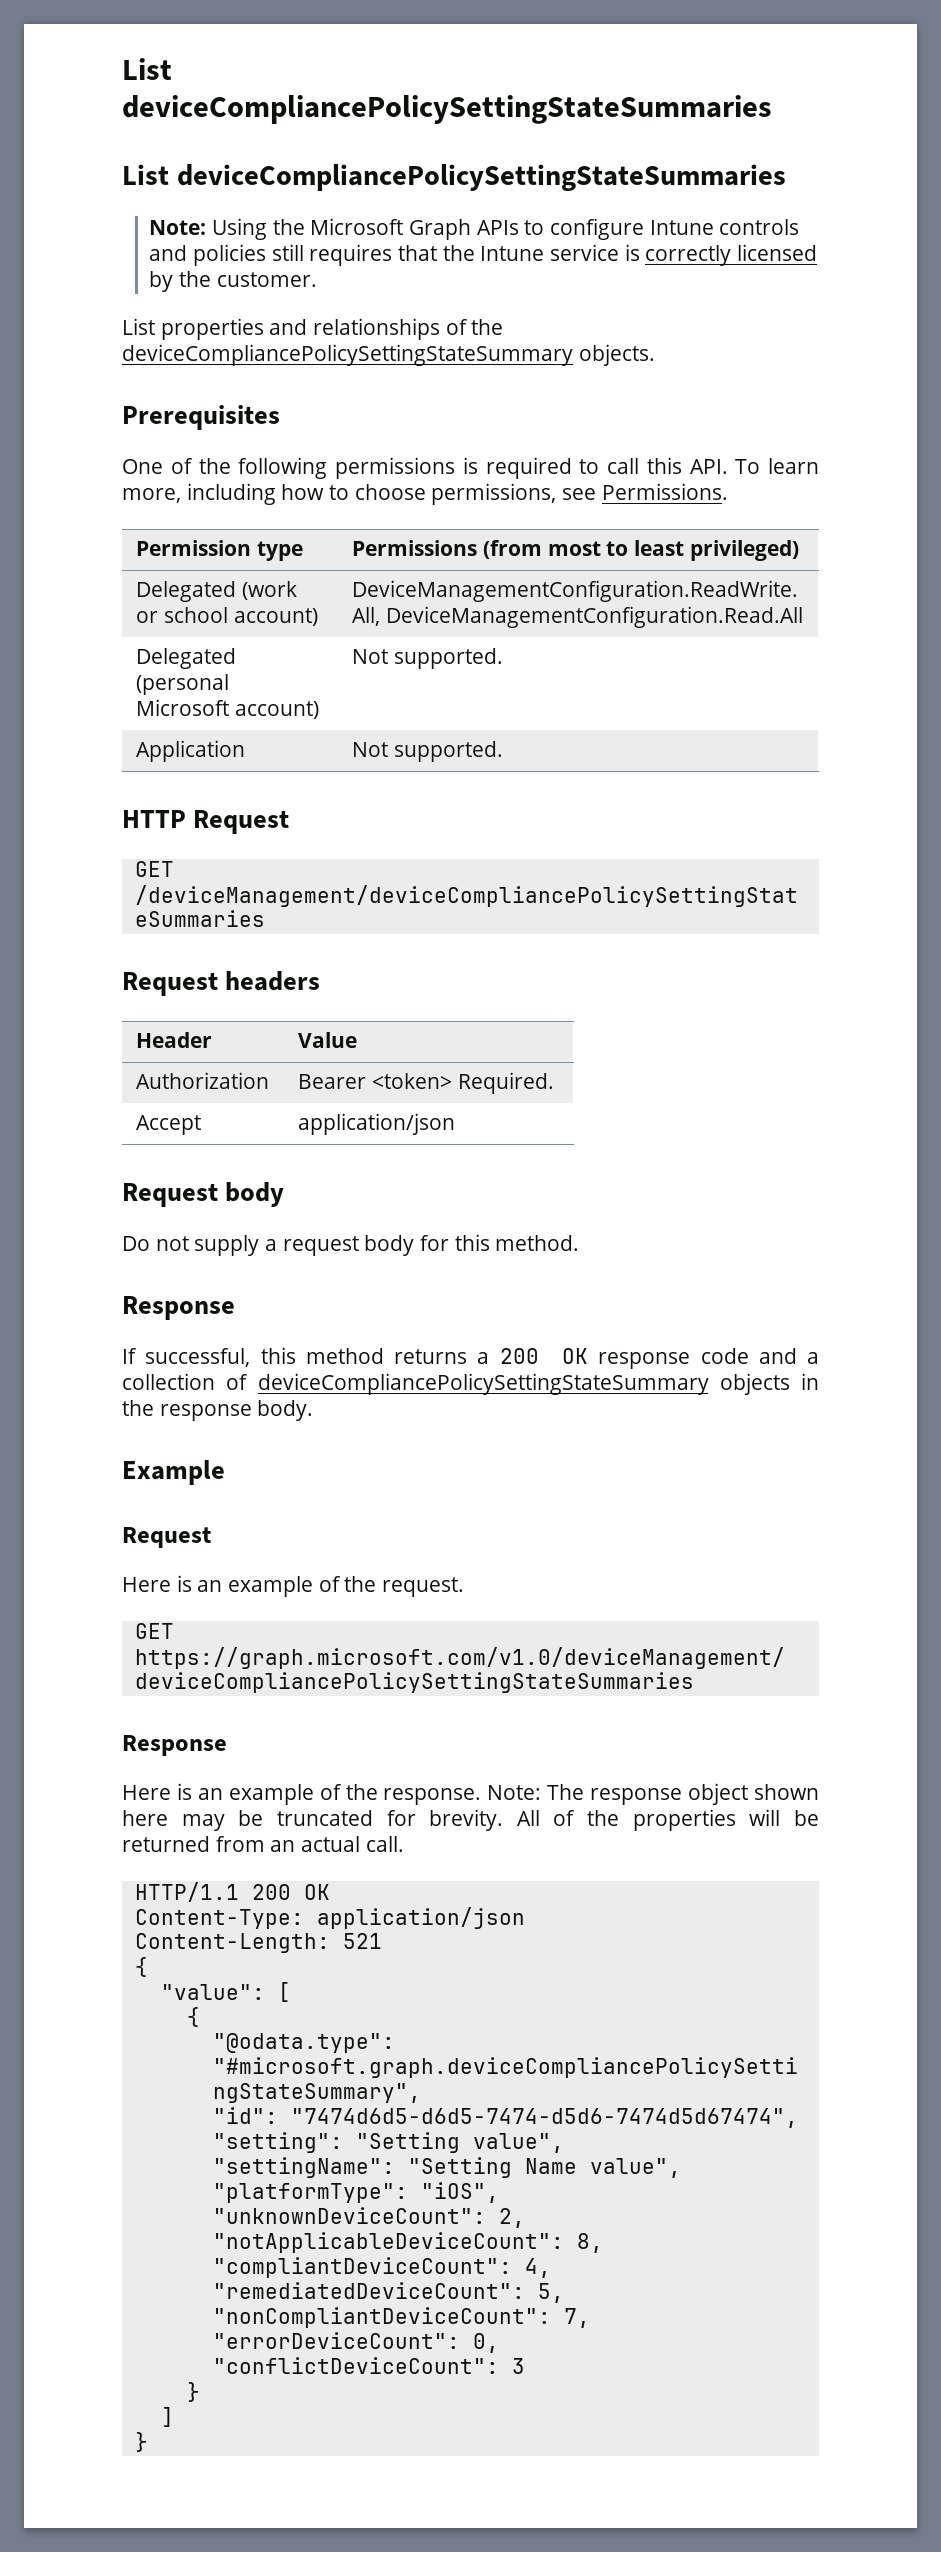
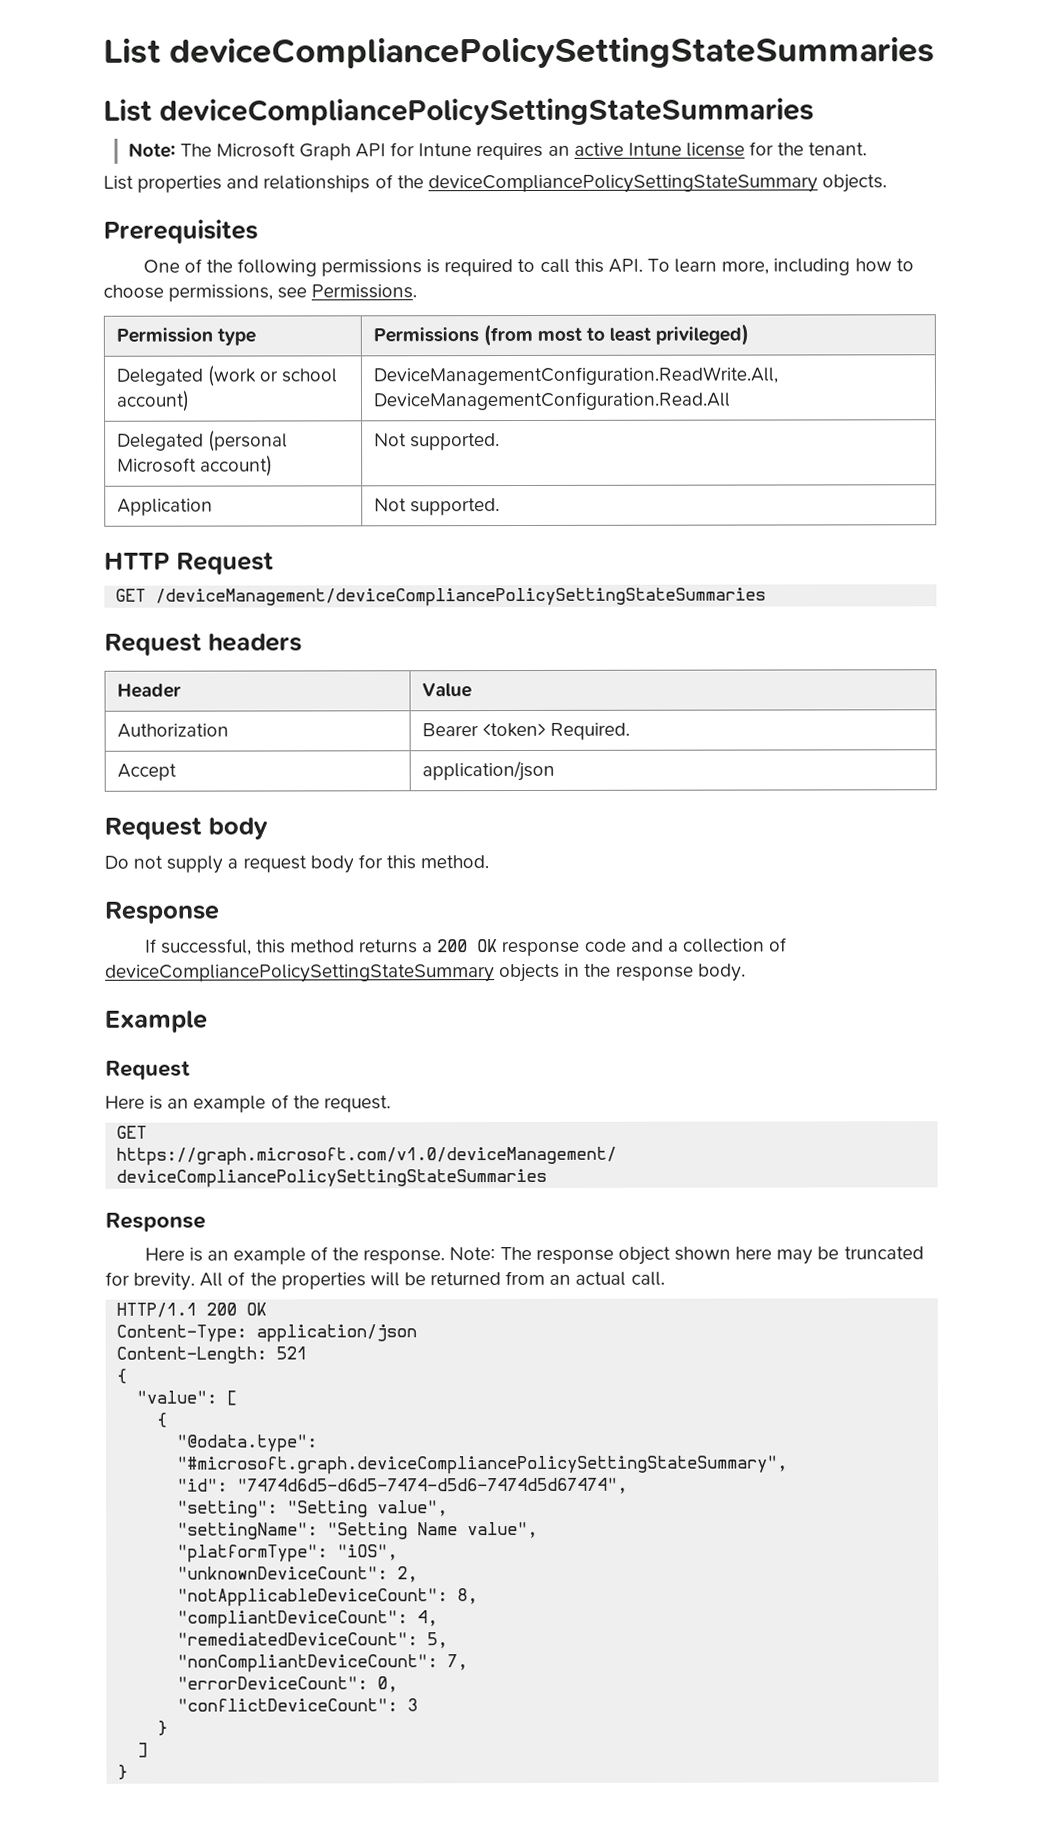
- Note: Using the Microsoft Graph APIs to configure Intune controls and policies still requires that the Intune service is correctly licensed by the customer.
+ Note: The Microsoft Graph API for Intune requires an active Intune license for the tenant.

